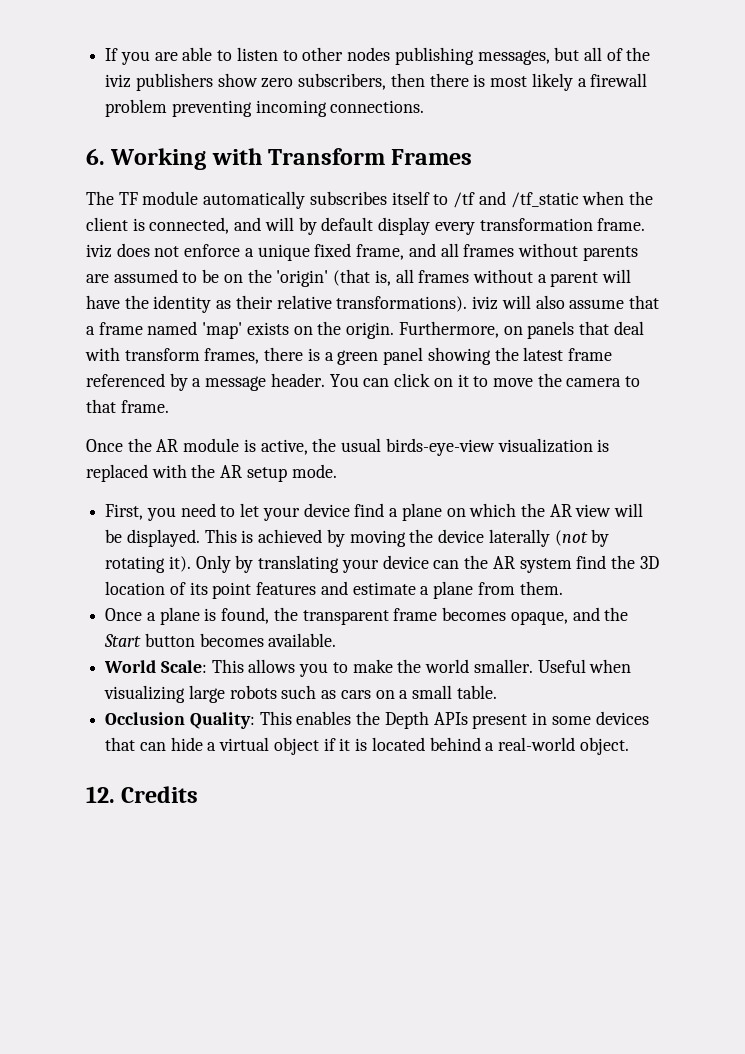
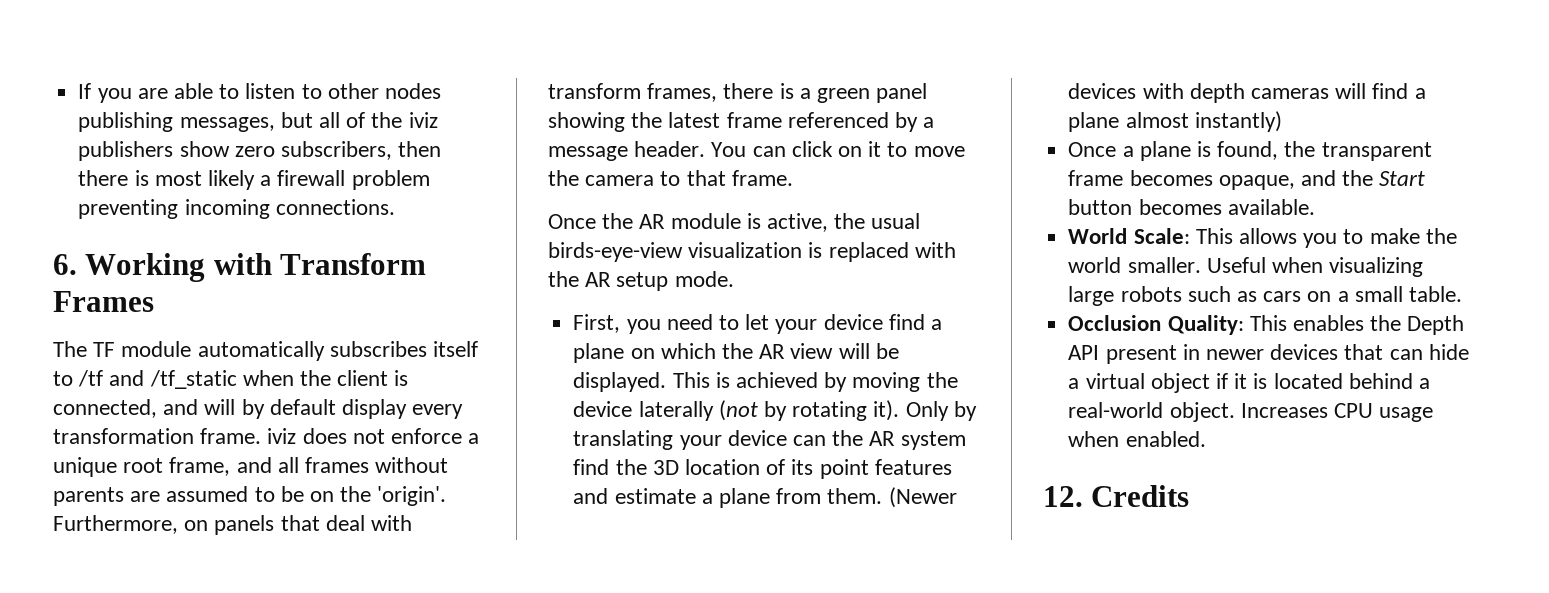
- The TF module automatically subscribes itself to /tf and /tf_static when the client is connected, and will by default display every transformation frame. iviz does not enforce a unique fixed frame, and all frames without parents are assumed to be on the 'origin' (that is, all frames without a parent will have the identity as their relative transformations). iviz will also assume that a frame named 'map' exists on the origin.
+ The TF module automatically subscribes itself to /tf and /tf_static when the client is connected, and will by default display every transformation frame. iviz does not enforce a unique root frame, and all frames without parents are assumed to be on the 'origin'.
+ (Newer devices with depth cameras will find a plane almost instantly)
- Occlusion Quality: This enables the Depth APIs present in some devices that can hide a virtual object if it is located behind a real-world object.
+ Occlusion Quality: This enables the Depth API present in newer devices that can hide a virtual object if it is located behind a real-world object. Increases CPU usage when enabled.

